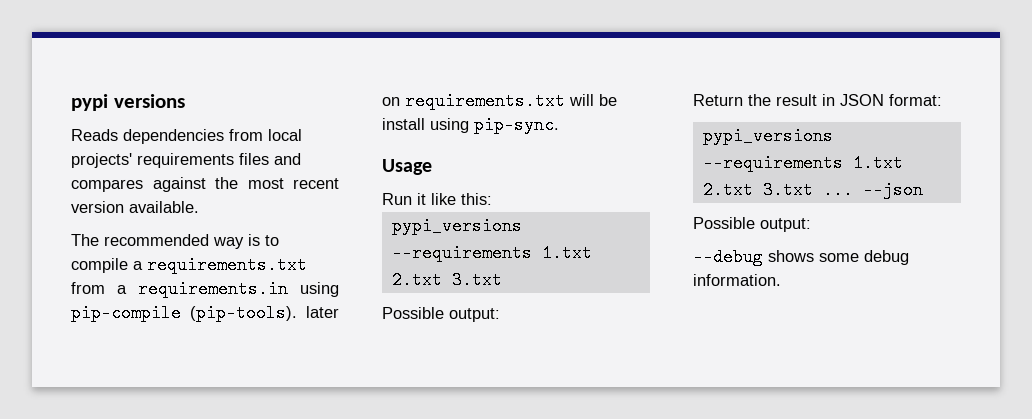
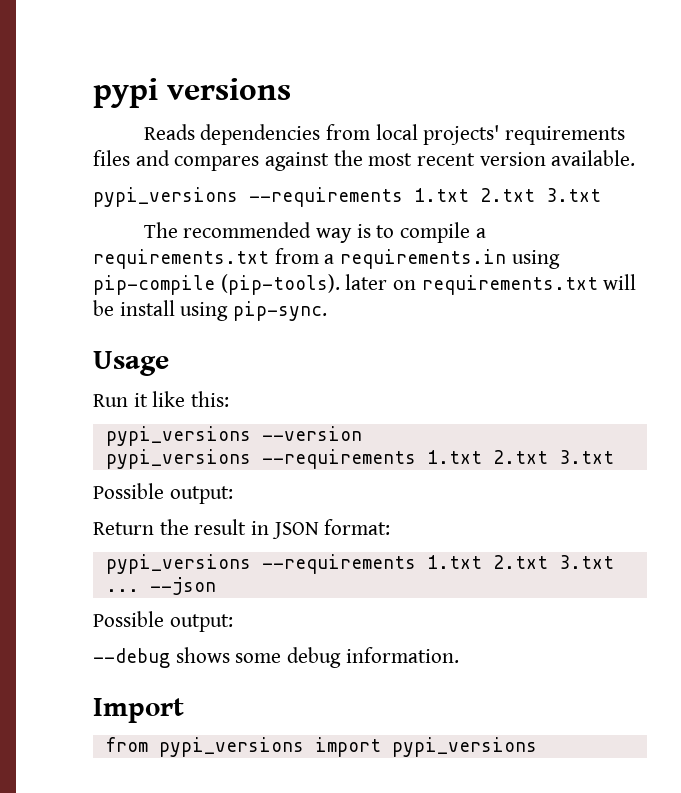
  Reads dependencies from local projects' requirements files and compares against the most recent version available.
+ pypi_versions --requirements 1.txt 2.txt 3.txt
+ pypi_versions --version
+ Import
+ from pypi_versions import pypi_versions

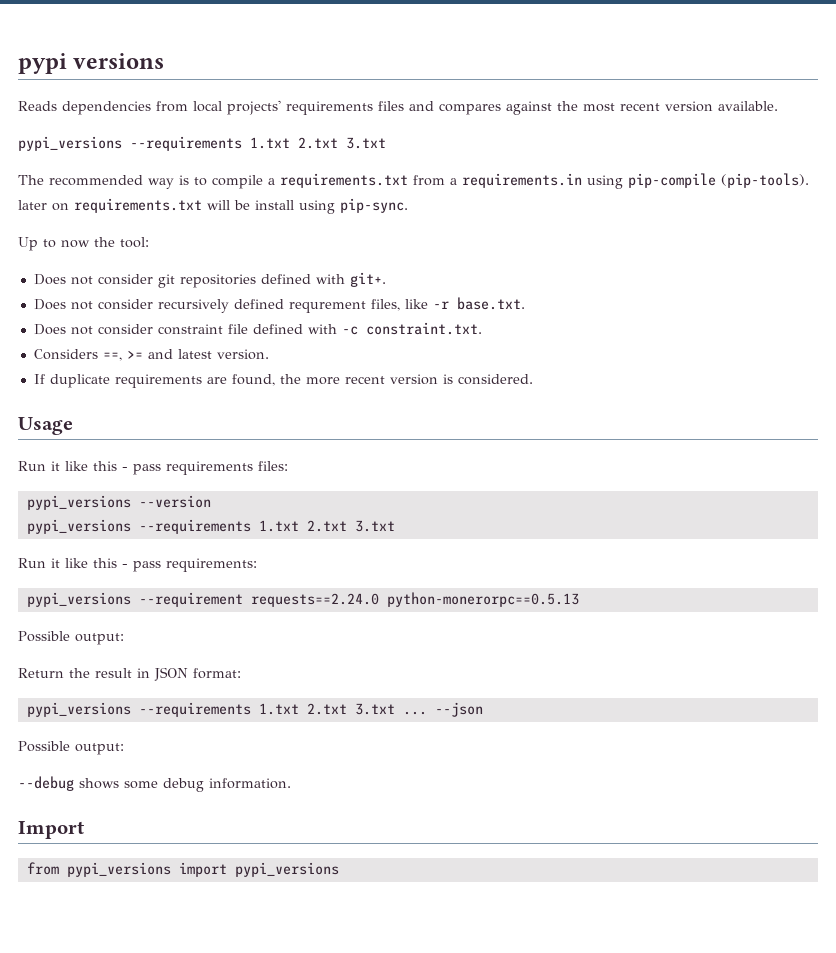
+ Up to now the tool:
+ Does not consider git repositories defined with git+.
+ Does not consider recursively defined requrement files, like -r base.txt.
+ Does not consider constraint file defined with -c constraint.txt.
+ Considers ==, >= and latest version.
+ If duplicate requirements are found, the more recent version is considered.
- Run it like this:
+ Run it like this - pass requirements files:
+ Run it like this - pass requirements:
+ pypi_versions --requirement requests==2.24.0 python-monerorpc==0.5.13

